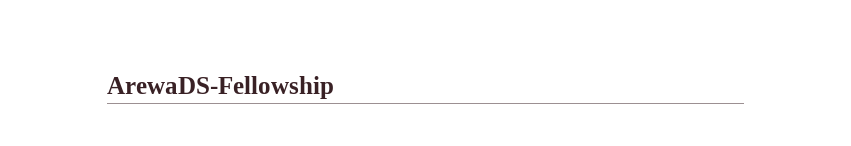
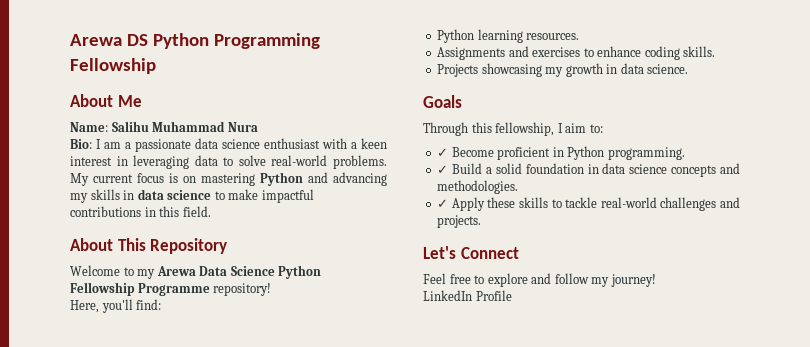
- ArewaDS-Fellowship
+ Arewa DS Python Programming Fellowship
+ About Me
+ Name: Salihu Muhammad Nura
+ Bio: I am a passionate data science enthusiast with a keen interest in leveraging data to solve real-world problems. My current focus is on mastering Python and advancing my skills in data science to make impactful contributions in this field.
+ About This Repository
+ Welcome to my Arewa Data Science Python Fellowship Programme repository!
+ Here, you'll find:
+ Python learning resources.
+ Assignments and exercises to enhance coding skills.
+ Projects showcasing my growth in data science.
+ Goals
+ Through this fellowship, I aim to:
+ ✓ Become proficient in Python programming.
+ ✓ Build a solid foundation in data science concepts and methodologies.
+ ✓ Apply these skills to tackle real-world challenges and projects.
+ Let's Connect
+ Feel free to explore and follow my journey!
+ LinkedIn Profile

